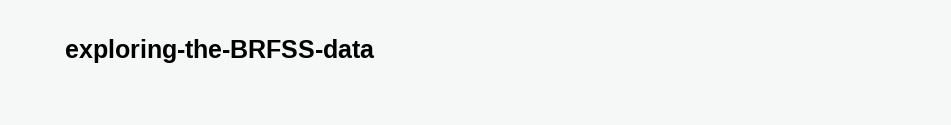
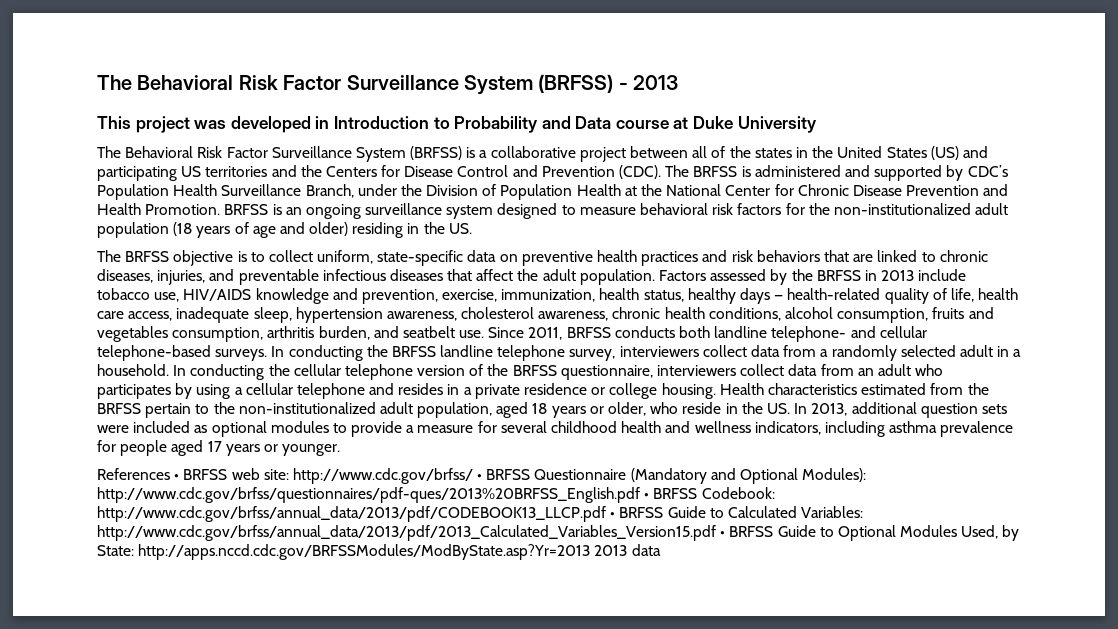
- exploring-the-BRFSS-data
+ The Behavioral Risk Factor Surveillance System (BRFSS) - 2013
+ This project was developed in Introduction to Probability and Data course at Duke University
+ The Behavioral Risk Factor Surveillance System (BRFSS) is a collaborative project between all of the states in the United States (US) and participating US territories and the Centers for Disease Control and Prevention (CDC). The BRFSS is administered and supported by CDC’s Population Health Surveillance Branch, under the Division of Population Health at the National Center for Chronic Disease Prevention and Health Promotion. BRFSS is an ongoing surveillance system designed to measure behavioral risk factors for the non-institutionalized adult population (18 years of age and older) residing in the US.
+ The BRFSS objective is to collect uniform, state-specific data on preventive health practices and risk behaviors that are linked to chronic diseases, injuries, and preventable infectious diseases that affect the adult population. Factors assessed by the BRFSS in 2013 include tobacco use, HIV/AIDS knowledge and prevention, exercise, immunization, health status, healthy days — health-related quality of life, health care access, inadequate sleep, hypertension awareness, cholesterol awareness, chronic health conditions, alcohol consumption, fruits and vegetables consumption, arthritis burden, and seatbelt use. Since 2011, BRFSS conducts both landline telephone- and cellular telephone-based surveys. In conducting the BRFSS landline telephone survey, interviewers collect data from a randomly selected adult in a household. In conducting the cellular telephone version of the BRFSS questionnaire, interviewers collect data from an adult who participates by using a cellular telephone and resides in a private residence or college housing. Health characteristics estimated from the BRFSS pertain to the non-institutionalized adult population, aged 18 years or older, who reside in the US. In 2013, additional question sets were included as optional modules to provide a measure for several childhood health and wellness indicators, including asthma prevalence for people aged 17 years or younger.
+ References • BRFSS web site: http://www.cdc.gov/brfss/ • BRFSS Questionnaire (Mandatory and Optional Modules): http://www.cdc.gov/brfss/questionnaires/pdf-ques/2013%20BRFSS_English.pdf • BRFSS Codebook: http://www.cdc.gov/brfss/annual_data/2013/pdf/CODEBOOK13_LLCP.pdf • BRFSS Guide to Calculated Variables: http://www.cdc.gov/brfss/annual_data/2013/pdf/2013_Calculated_Variables_Version15.pdf • BRFSS Guide to Optional Modules Used, by State: http://apps.nccd.cdc.gov/BRFSSModules/ModByState.asp?Yr=2013 2013 data

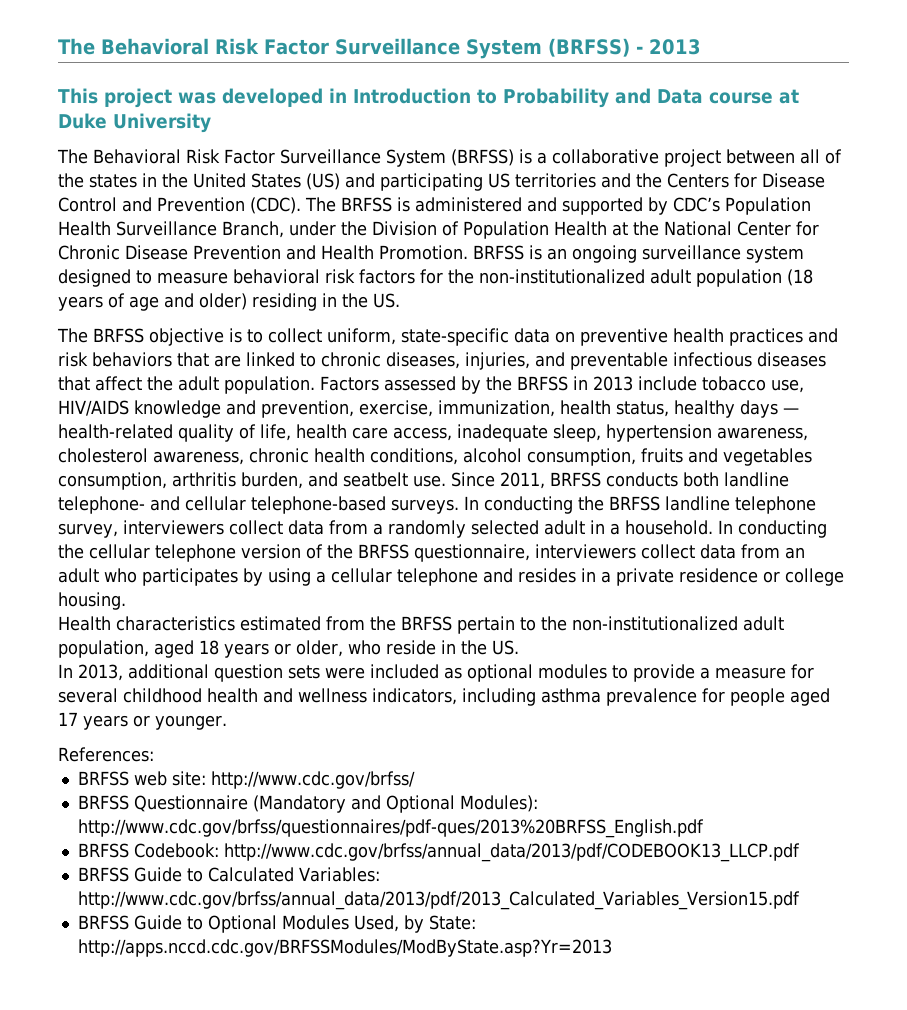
- In conducting the cellular telephone version of the BRFSS questionnaire, interviewers collect data from an adult who participates by using a cellular telephone and resides in a private residence or college housing. Health characteristics estimated from the BRFSS pertain to the non-institutionalized adult population, aged 18 years or older, who reside in the US. In 2013, additional question sets were included as optional modules to provide a measure for several childhood health and wellness indicators, including asthma prevalence for people aged 17 years or younger.
+ In conducting the cellular telephone version of the BRFSS questionnaire, interviewers collect data from an adult who participates by using a cellular telephone and resides in a private residence or college housing.
+ Health characteristics estimated from the BRFSS pertain to the non-institutionalized adult population, aged 18 years or older, who reside in the US.
+ In 2013, additional question sets were included as optional modules to provide a measure for several childhood health and wellness indicators, including asthma prevalence for people aged 17 years or younger.
- References • BRFSS web site: http://www.cdc.gov/brfss/ • BRFSS Questionnaire (Mandatory and Optional Modules): http://www.cdc.gov/brfss/questionnaires/pdf-ques/2013%20BRFSS_English.pdf • BRFSS Codebook: http://www.cdc.gov/brfss/annual_data/2013/pdf/CODEBOOK13_LLCP.pdf • BRFSS Guide to Calculated Variables: http://www.cdc.gov/brfss/annual_data/2013/pdf/2013_Calculated_Variables_Version15.pdf • BRFSS Guide to Optional Modules Used, by State: http://apps.nccd.cdc.gov/BRFSSModules/ModByState.asp?Yr=2013 2013 data
+ References:
+ BRFSS web site: http://www.cdc.gov/brfss/
+ BRFSS Questionnaire (Mandatory and Optional Modules): http://www.cdc.gov/brfss/questionnaires/pdf-ques/2013%20BRFSS_English.pdf
+ BRFSS Codebook: http://www.cdc.gov/brfss/annual_data/2013/pdf/CODEBOOK13_LLCP.pdf
+ BRFSS Guide to Calculated Variables: http://www.cdc.gov/brfss/annual_data/2013/pdf/2013_Calculated_Variables_Version15.pdf
+ BRFSS Guide to Optional Modules Used, by State: http://apps.nccd.cdc.gov/BRFSSModules/ModByState.asp?Yr=2013

